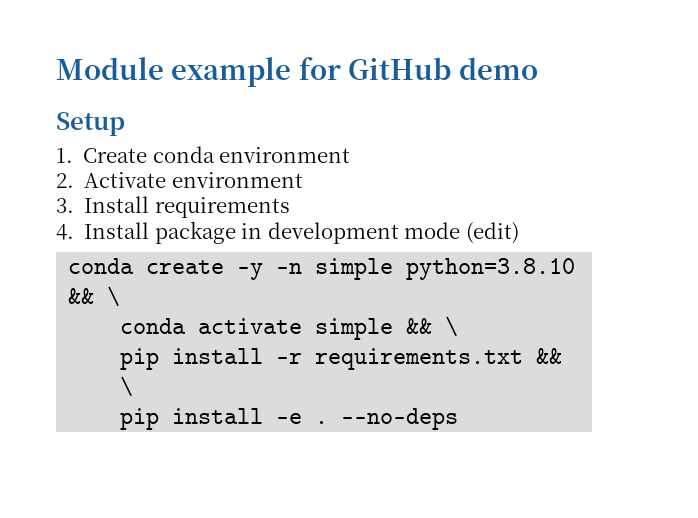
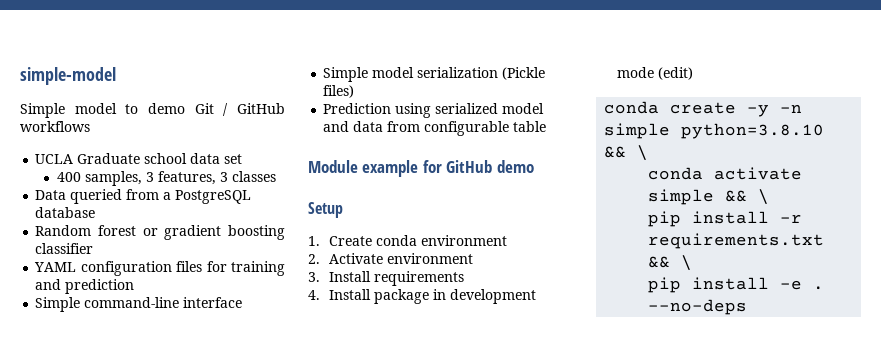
+ simple-model
+ Simple model to demo Git / GitHub workflows
+ UCLA Graduate school data set
+ 400 samples, 3 features, 3 classes
+ Data queried from a PostgreSQL database
+ Random forest or gradient boosting classifier
+ YAML configuration files for training and prediction
+ Simple command-line interface
+ Simple model serialization (Pickle files)
+ Prediction using serialized model and data from configurable table

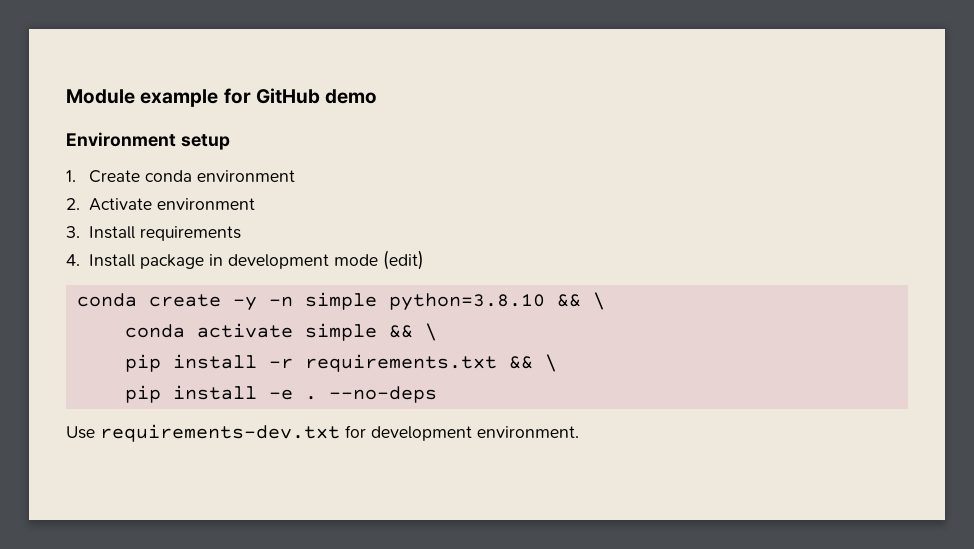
- simple-model
- Simple model to demo Git / GitHub workflows
- UCLA Graduate school data set
- 400 samples, 3 features, 3 classes
- Data queried from a PostgreSQL database
- Random forest or gradient boosting classifier
- YAML configuration files for training and prediction
- Simple command-line interface
- Simple model serialization (Pickle files)
- Prediction using serialized model and data from configurable table
- Setup
+ Environment setup
+ Use requirements-dev.txt for development environment.

